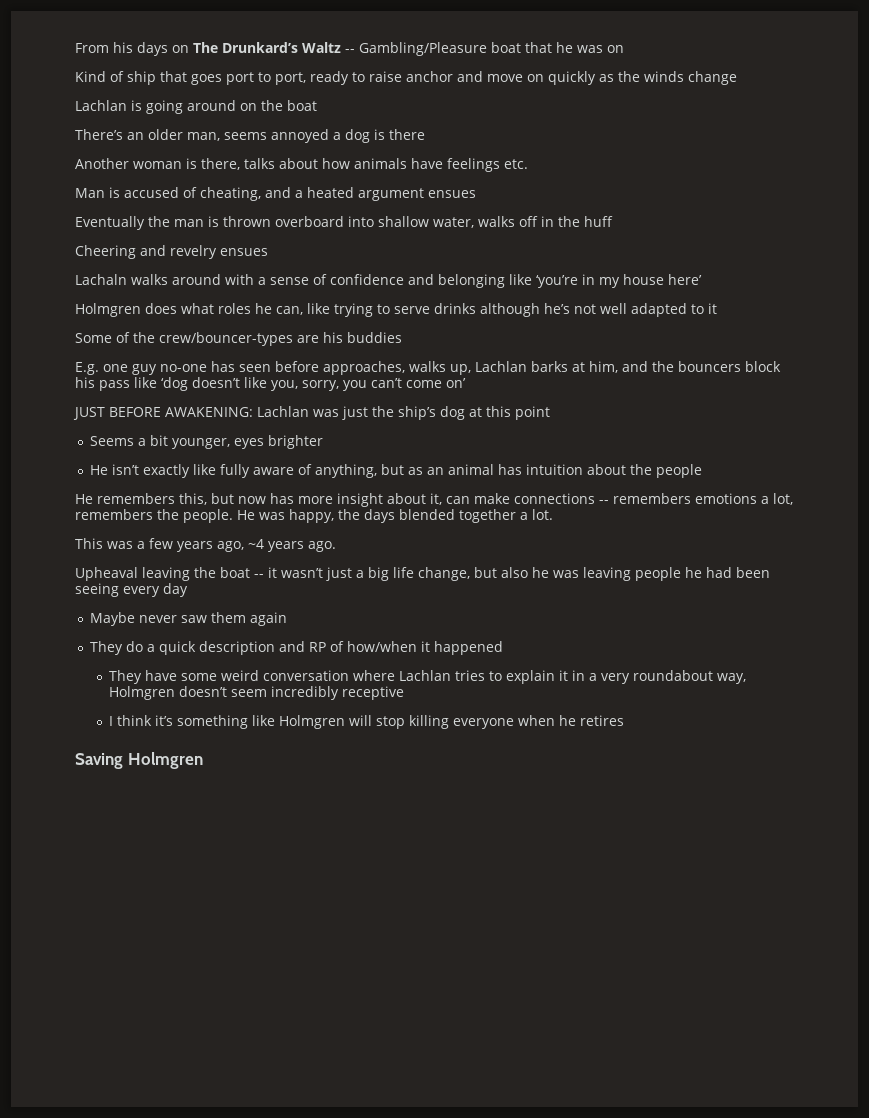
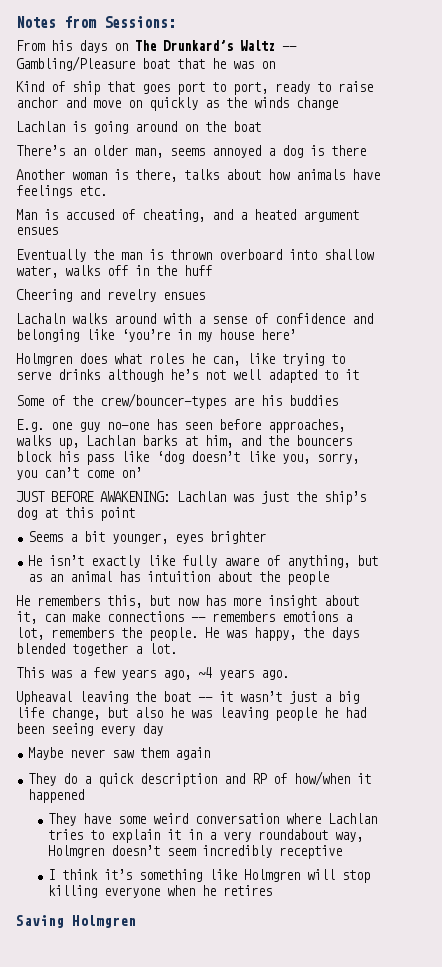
+ Notes from Sessions:

